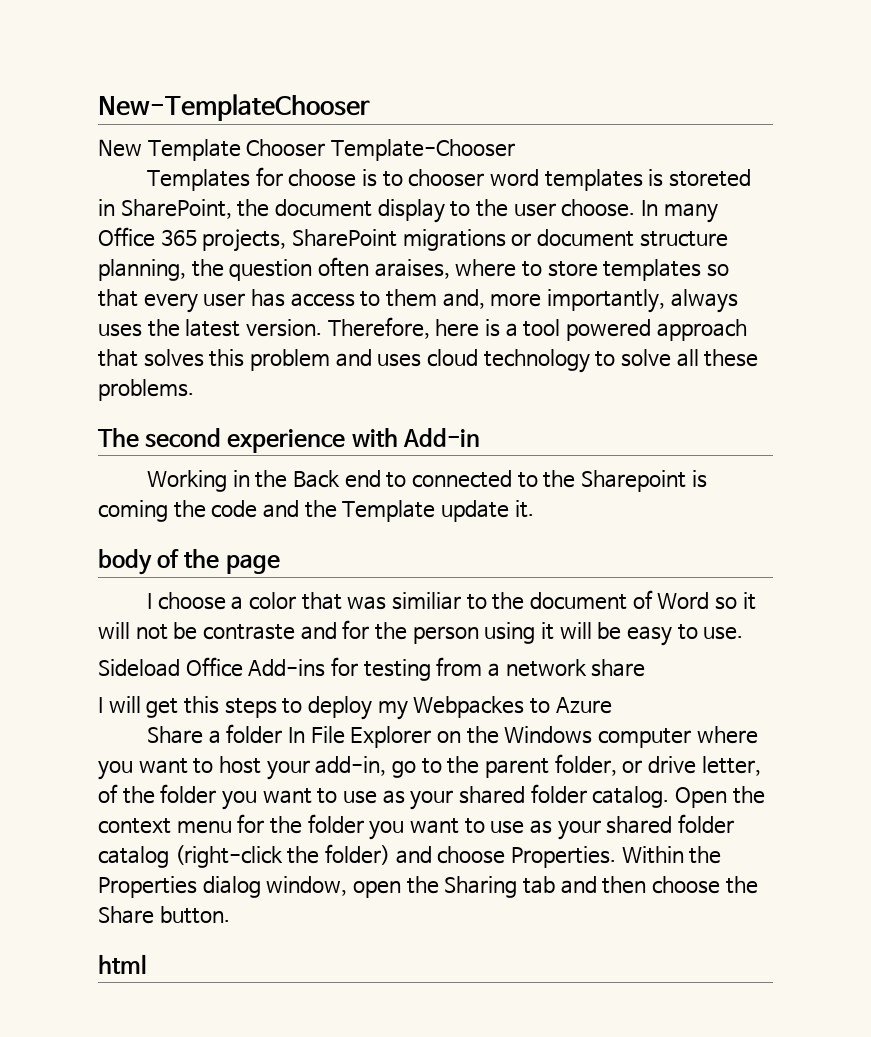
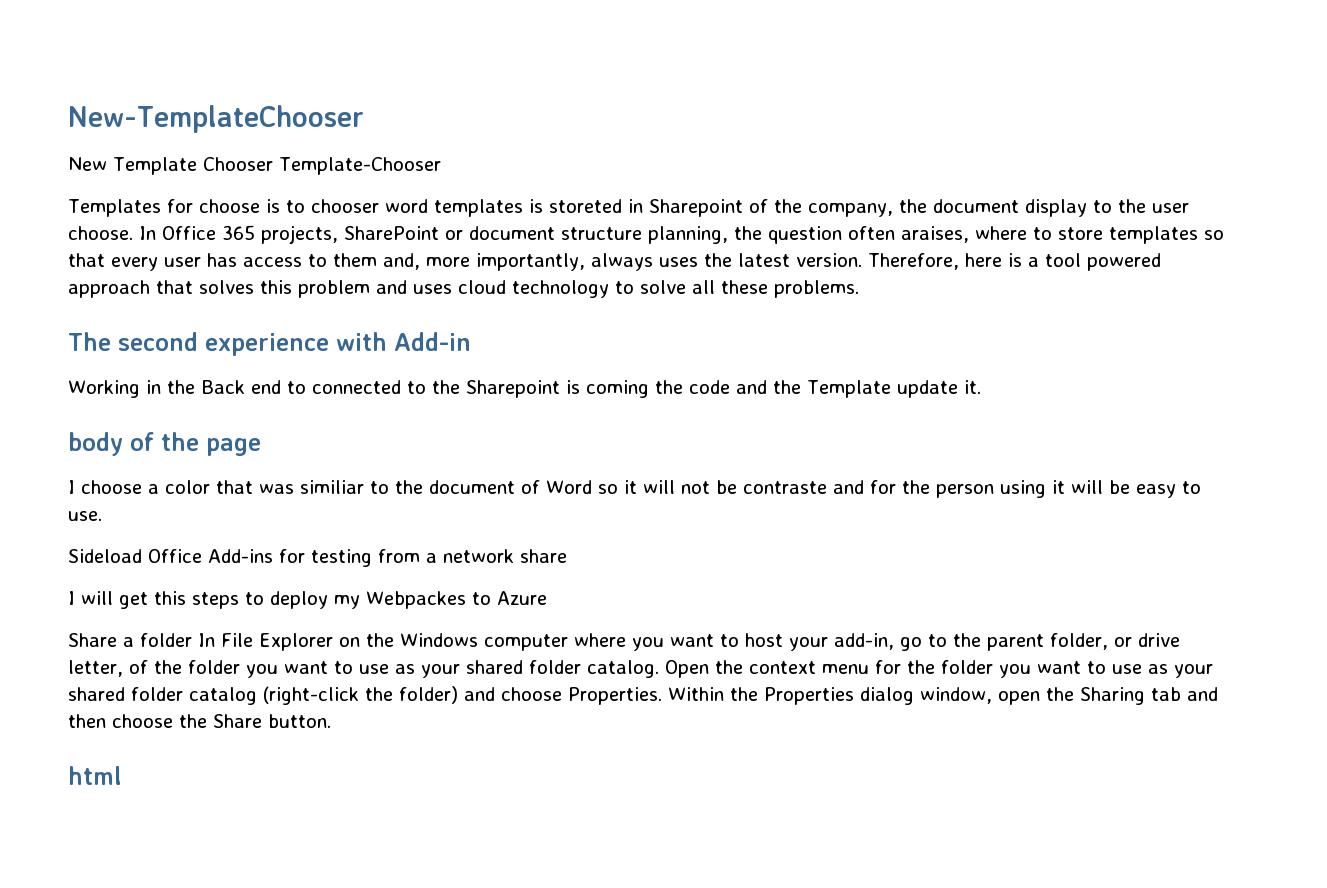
- Templates for choose is to chooser word templates is storeted in SharePoint, the document display to the user choose.
+ Templates for choose is to chooser word templates is storeted in Sharepoint of the company, the document display to the user choose.
- In many Office 365 projects, SharePoint migrations or document structure planning, the question often araises, where to store templates so that every user has access to them and, more importantly, always uses the latest version.
+ In Office 365 projects, SharePoint or document structure planning, the question often araises, where to store templates so that every user has access to them and, more importantly, always uses the latest version.

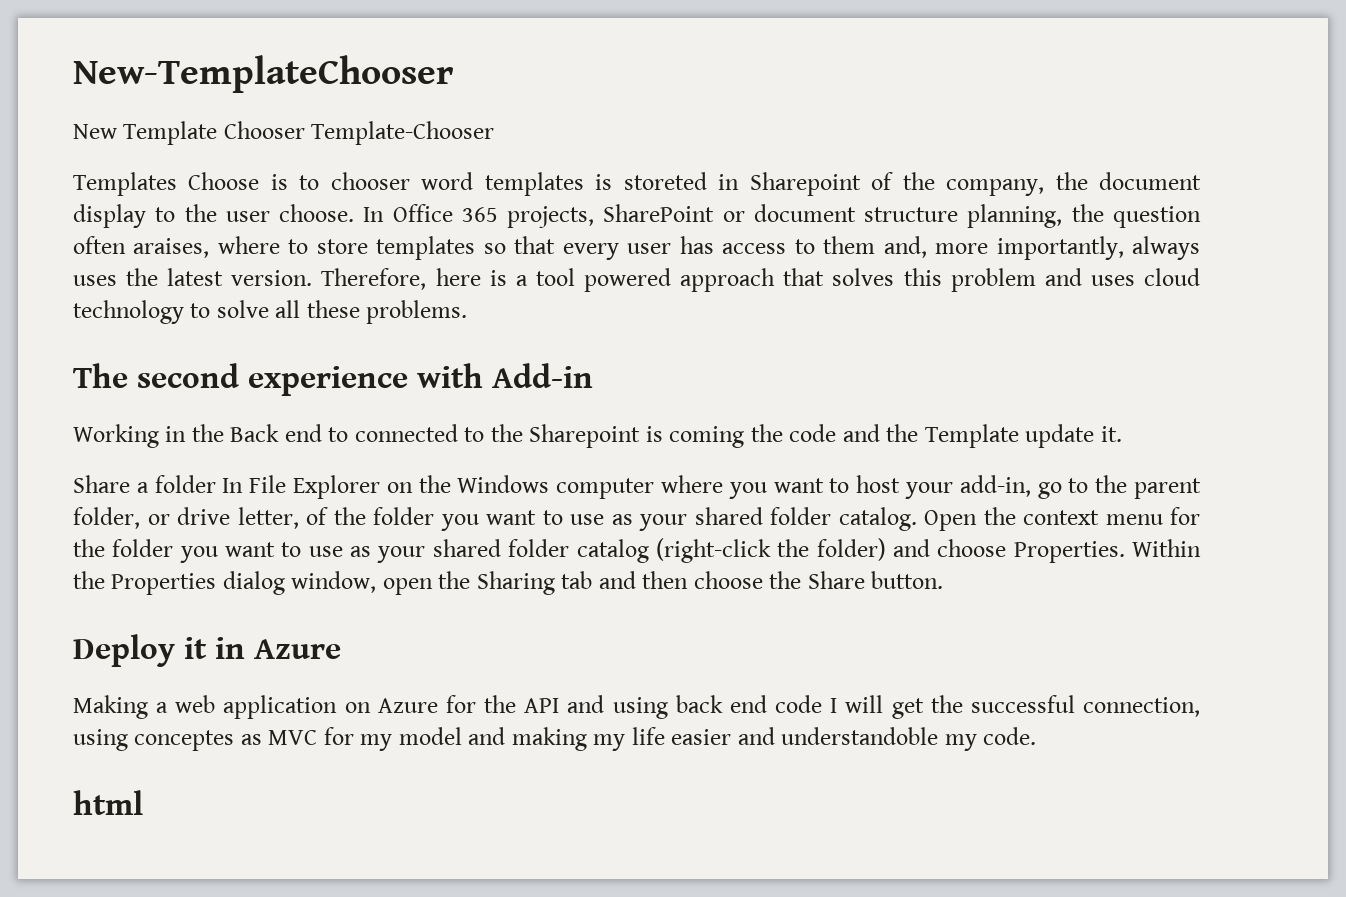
- Templates for choose is to chooser word templates is storeted in Sharepoint of the company, the document display to the user choose.
+ Templates Choose is to chooser word templates is storeted in Sharepoint of the company, the document display to the user choose.
- body of the page
- I choose a color that was similiar to the document of Word so it will not be contraste and for the person using it will be easy to use.
- Sideload Office Add-ins for testing from a network share
- I will get this steps to deploy my Webpackes to Azure
+ Deploy it in Azure
+ Making a web application on Azure for the API and using back end code I will get the successful connection, using conceptes as MVC for my model and making my life easier and understandoble my code.

